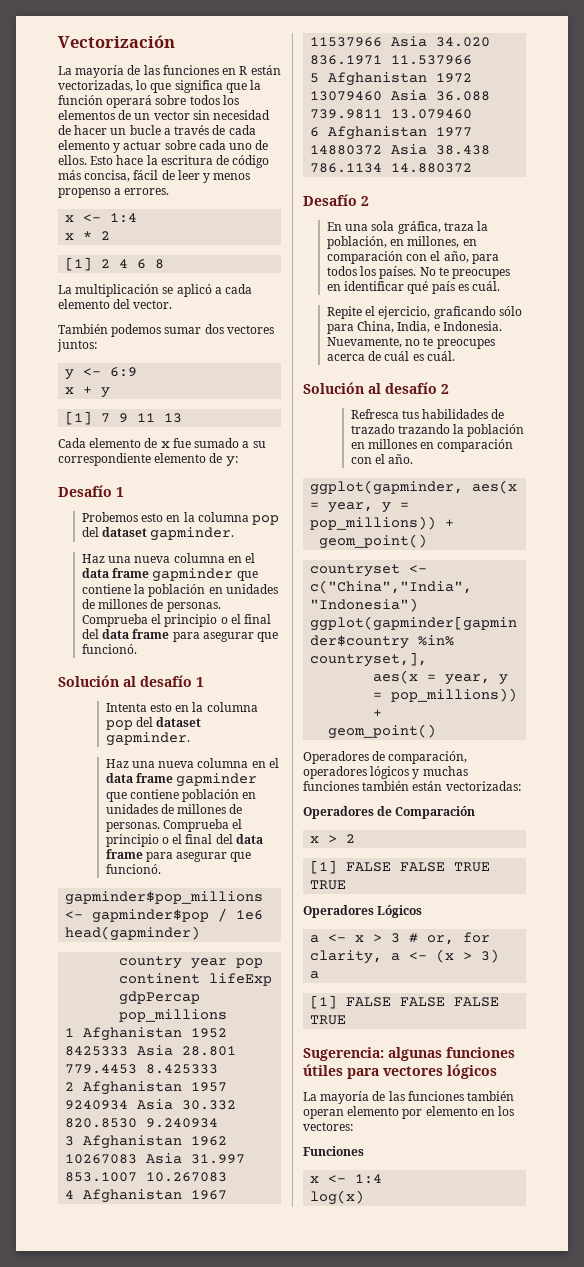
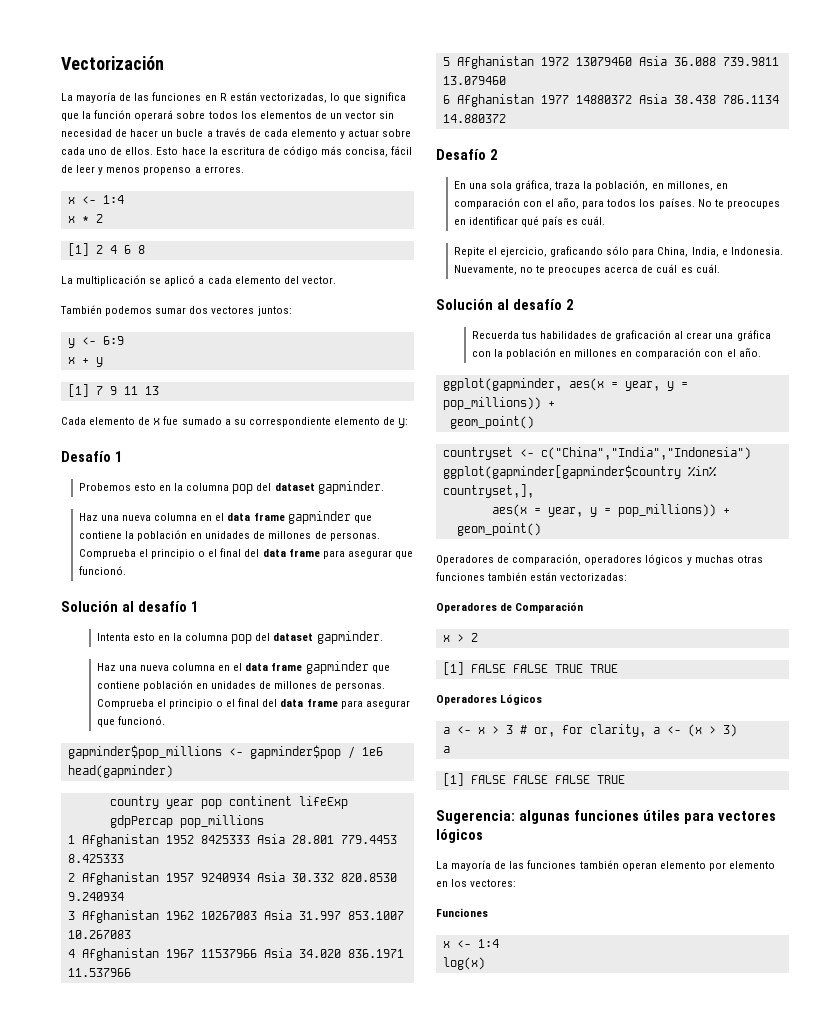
- Refresca tus habilidades de trazado trazando la población en millones en comparación con el año.
+ Recuerda tus habilidades de graficación al crear una gráfica con la población en millones en comparación con el año.
- Operadores de comparación, operadores lógicos y muchas funciones también están vectorizadas:
+ Operadores de comparación, operadores lógicos y muchas otras funciones también están vectorizadas:

